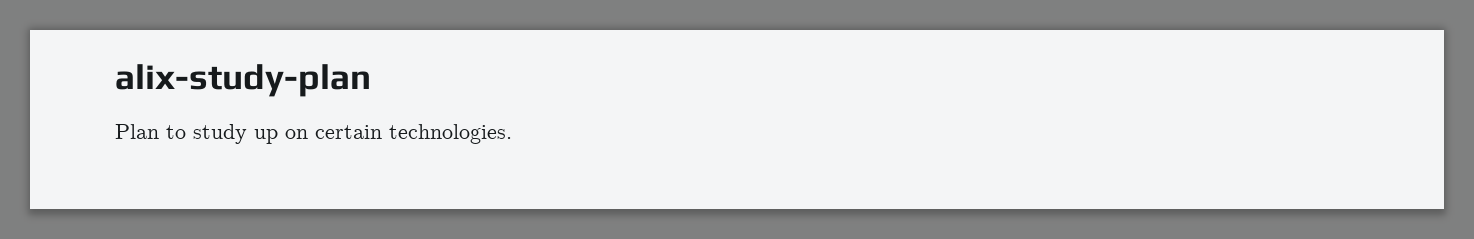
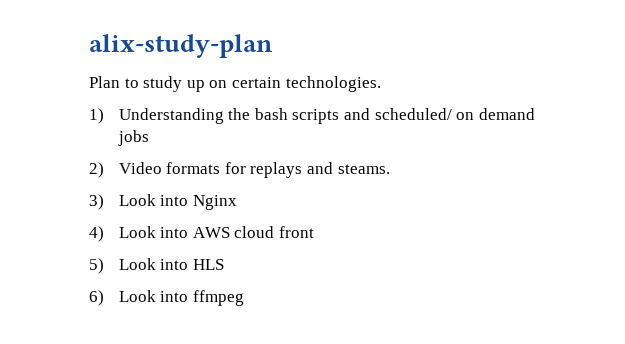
+ 1) Understanding the bash scripts and scheduled/ on demand jobs
+ 2) Video formats for replays and steams.
+ 3) Look into Nginx
+ 4) Look into AWS cloud front
+ 5) Look into HLS
+ 6) Look into ffmpeg

